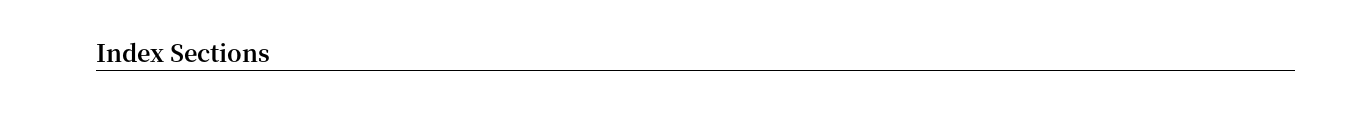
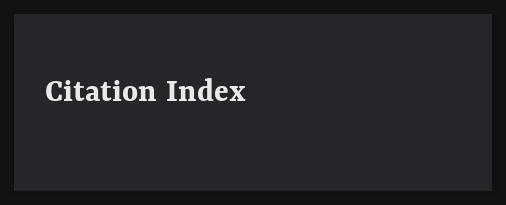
- Index Sections
+ Citation Index

